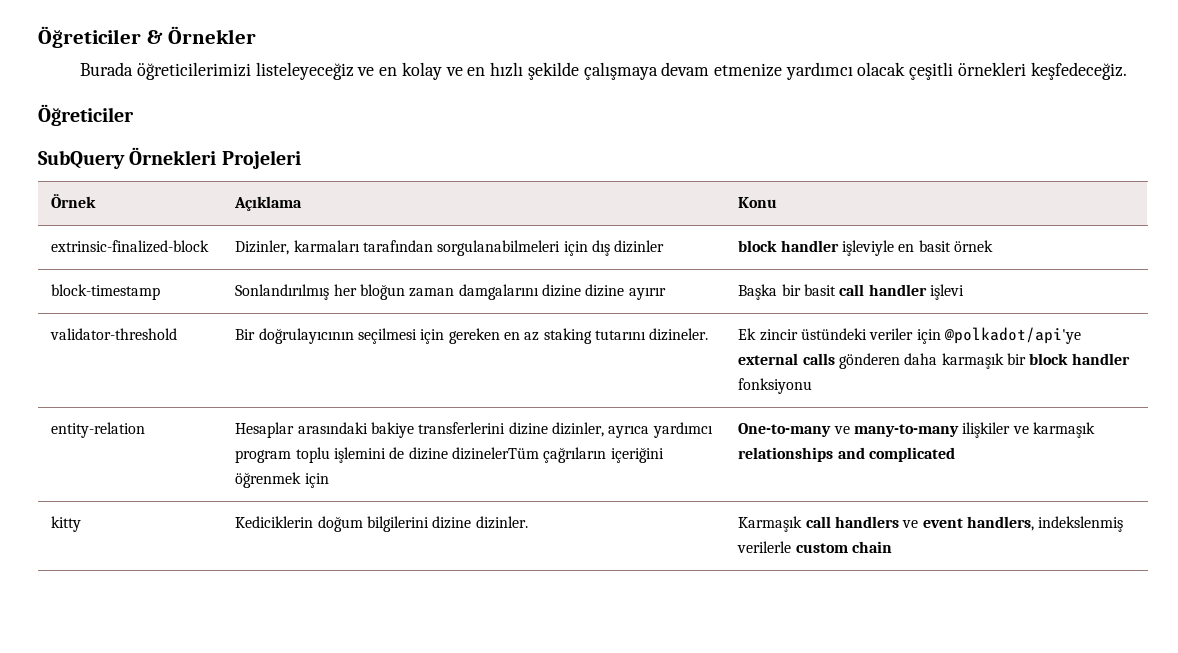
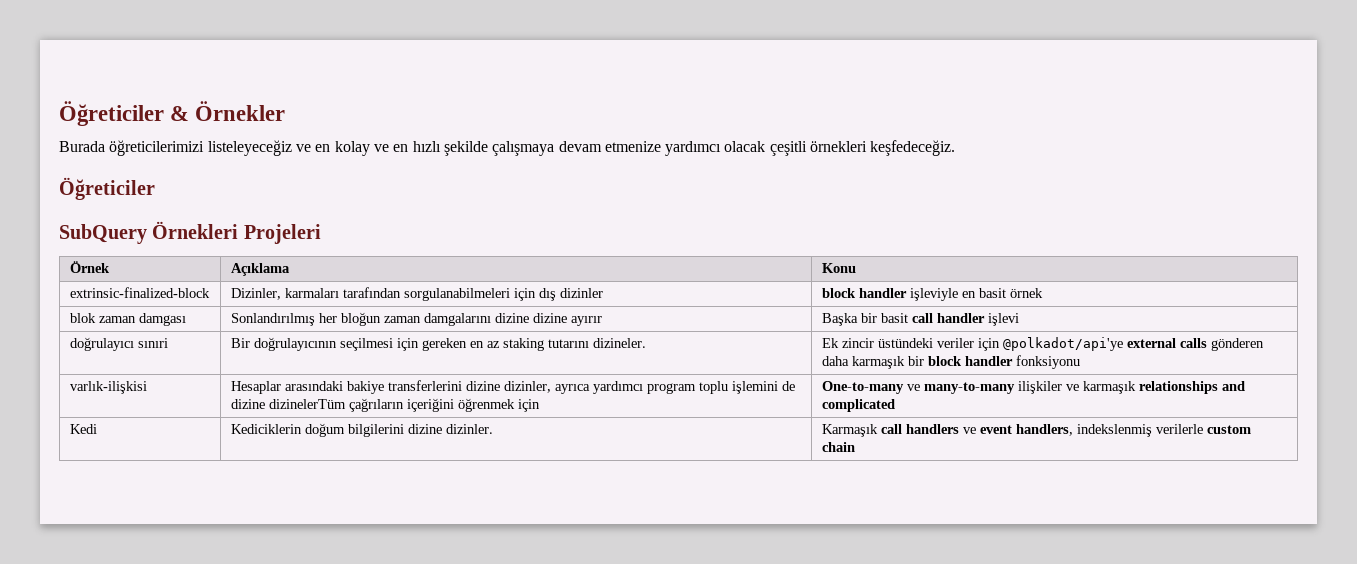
- block-timestamp | Sonlandırılmış her bloğun zaman damgalarını dizine dizine ayırır | Başka bir basit call handler işlevi
+ blok zaman damgası | Sonlandırılmış her bloğun zaman damgalarını dizine dizine ayırır | Başka bir basit call handler işlevi
- validator-threshold | Bir doğrulayıcının seçilmesi için gereken en az staking tutarını dizineler. | Ek zincir üstündeki veriler için @polkadot/api'ye external calls gönderen daha karmaşık bir block handler fonksiyonu
+ doğrulayıcı sınıri | Bir doğrulayıcının seçilmesi için gereken en az staking tutarını dizineler. | Ek zincir üstündeki veriler için @polkadot/api'ye external calls gönderen daha karmaşık bir block handler fonksiyonu
- entity-relation | Hesaplar arasındaki bakiye transferlerini dizine dizinler, ayrıca yardımcı program toplu işlemini de dizine dizinelerTüm çağrıların içeriğini öğrenmek için | One-to-many ve many-to-many ilişkiler ve karmaşık relationships and complicated
+ varlık-ilişkisi | Hesaplar arasındaki bakiye transferlerini dizine dizinler, ayrıca yardımcı program toplu işlemini de dizine dizinelerTüm çağrıların içeriğini öğrenmek için | One-to-many ve many-to-many ilişkiler ve karmaşık relationships and complicated
- kitty | Kediciklerin doğum bilgilerini dizine dizinler. | Karmaşık call handlers ve event handlers, indekslenmiş verilerle custom chain
+ Kedi | Kediciklerin doğum bilgilerini dizine dizinler. | Karmaşık call handlers ve event handlers, indekslenmiş verilerle custom chain

